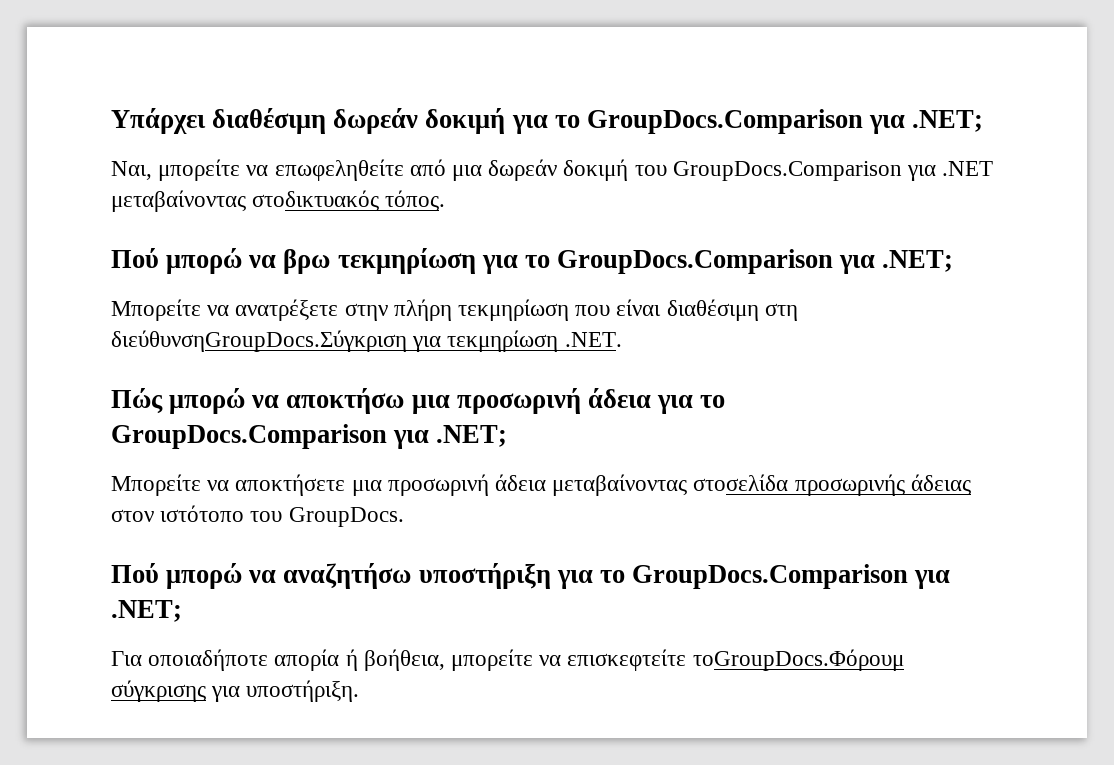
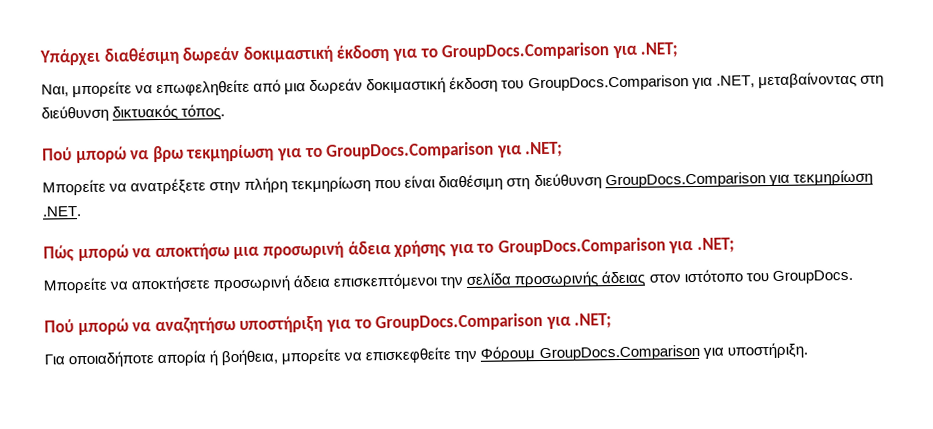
- Υπάρχει διαθέσιμη δωρεάν δοκιμή για το GroupDocs.Comparison για .NET;
+ Υπάρχει διαθέσιμη δωρεάν δοκιμαστική έκδοση για το GroupDocs.Comparison για .NET;
- Ναι, μπορείτε να επωφεληθείτε από μια δωρεάν δοκιμή του GroupDocs.Comparison για .NET μεταβαίνοντας στοδικτυακός τόπος.
+ Ναι, μπορείτε να επωφεληθείτε από μια δωρεάν δοκιμαστική έκδοση του GroupDocs.Comparison για .NET, μεταβαίνοντας στη διεύθυνση δικτυακός τόπος.
- Μπορείτε να ανατρέξετε στην πλήρη τεκμηρίωση που είναι διαθέσιμη στη διεύθυνσηGroupDocs.Σύγκριση για τεκμηρίωση .NET.
+ Μπορείτε να ανατρέξετε στην πλήρη τεκμηρίωση που είναι διαθέσιμη στη διεύθυνση GroupDocs.Comparison για τεκμηρίωση .NET.
- Πώς μπορώ να αποκτήσω μια προσωρινή άδεια για το GroupDocs.Comparison για .NET;
+ Πώς μπορώ να αποκτήσω μια προσωρινή άδεια χρήσης για το GroupDocs.Comparison για .NET;
- Μπορείτε να αποκτήσετε μια προσωρινή άδεια μεταβαίνοντας στοσελίδα προσωρινής άδειας στον ιστότοπο του GroupDocs.
+ Μπορείτε να αποκτήσετε προσωρινή άδεια επισκεπτόμενοι την σελίδα προσωρινής άδειας στον ιστότοπο του GroupDocs.
- Για οποιαδήποτε απορία ή βοήθεια, μπορείτε να επισκεφτείτε τοGroupDocs.Φόρουμ σύγκρισης για υποστήριξη.
+ Για οποιαδήποτε απορία ή βοήθεια, μπορείτε να επισκεφθείτε την Φόρουμ GroupDocs.Comparison για υποστήριξη.

